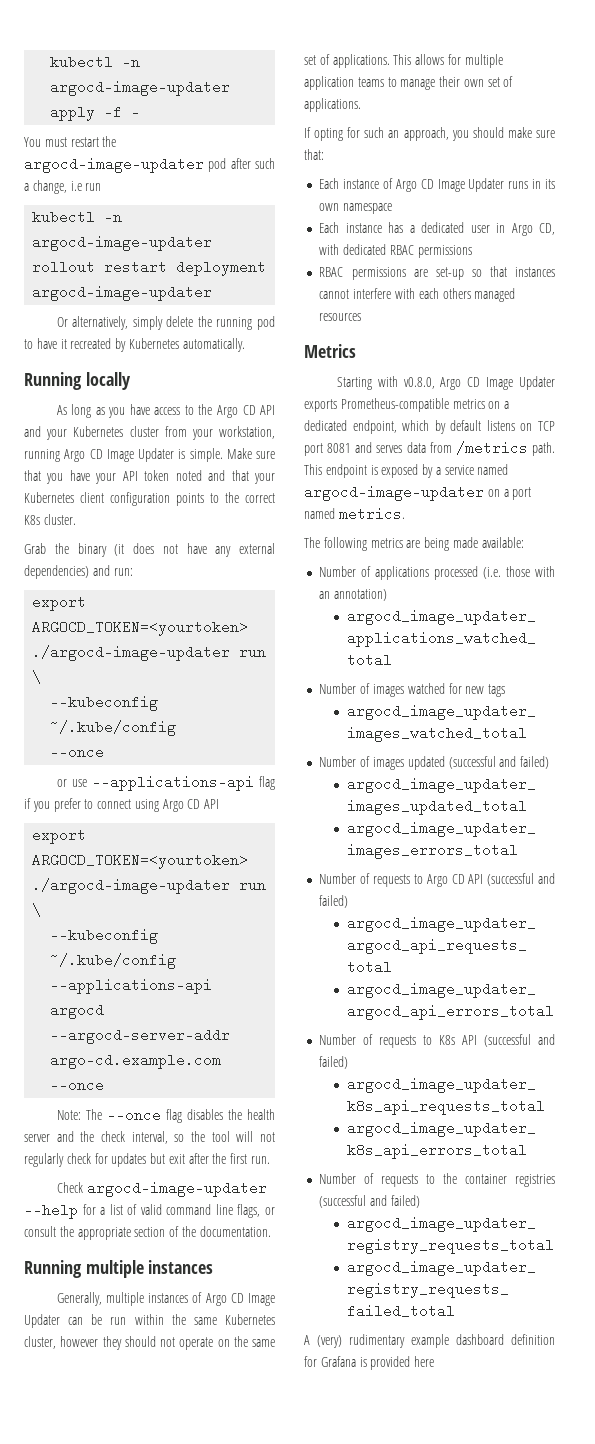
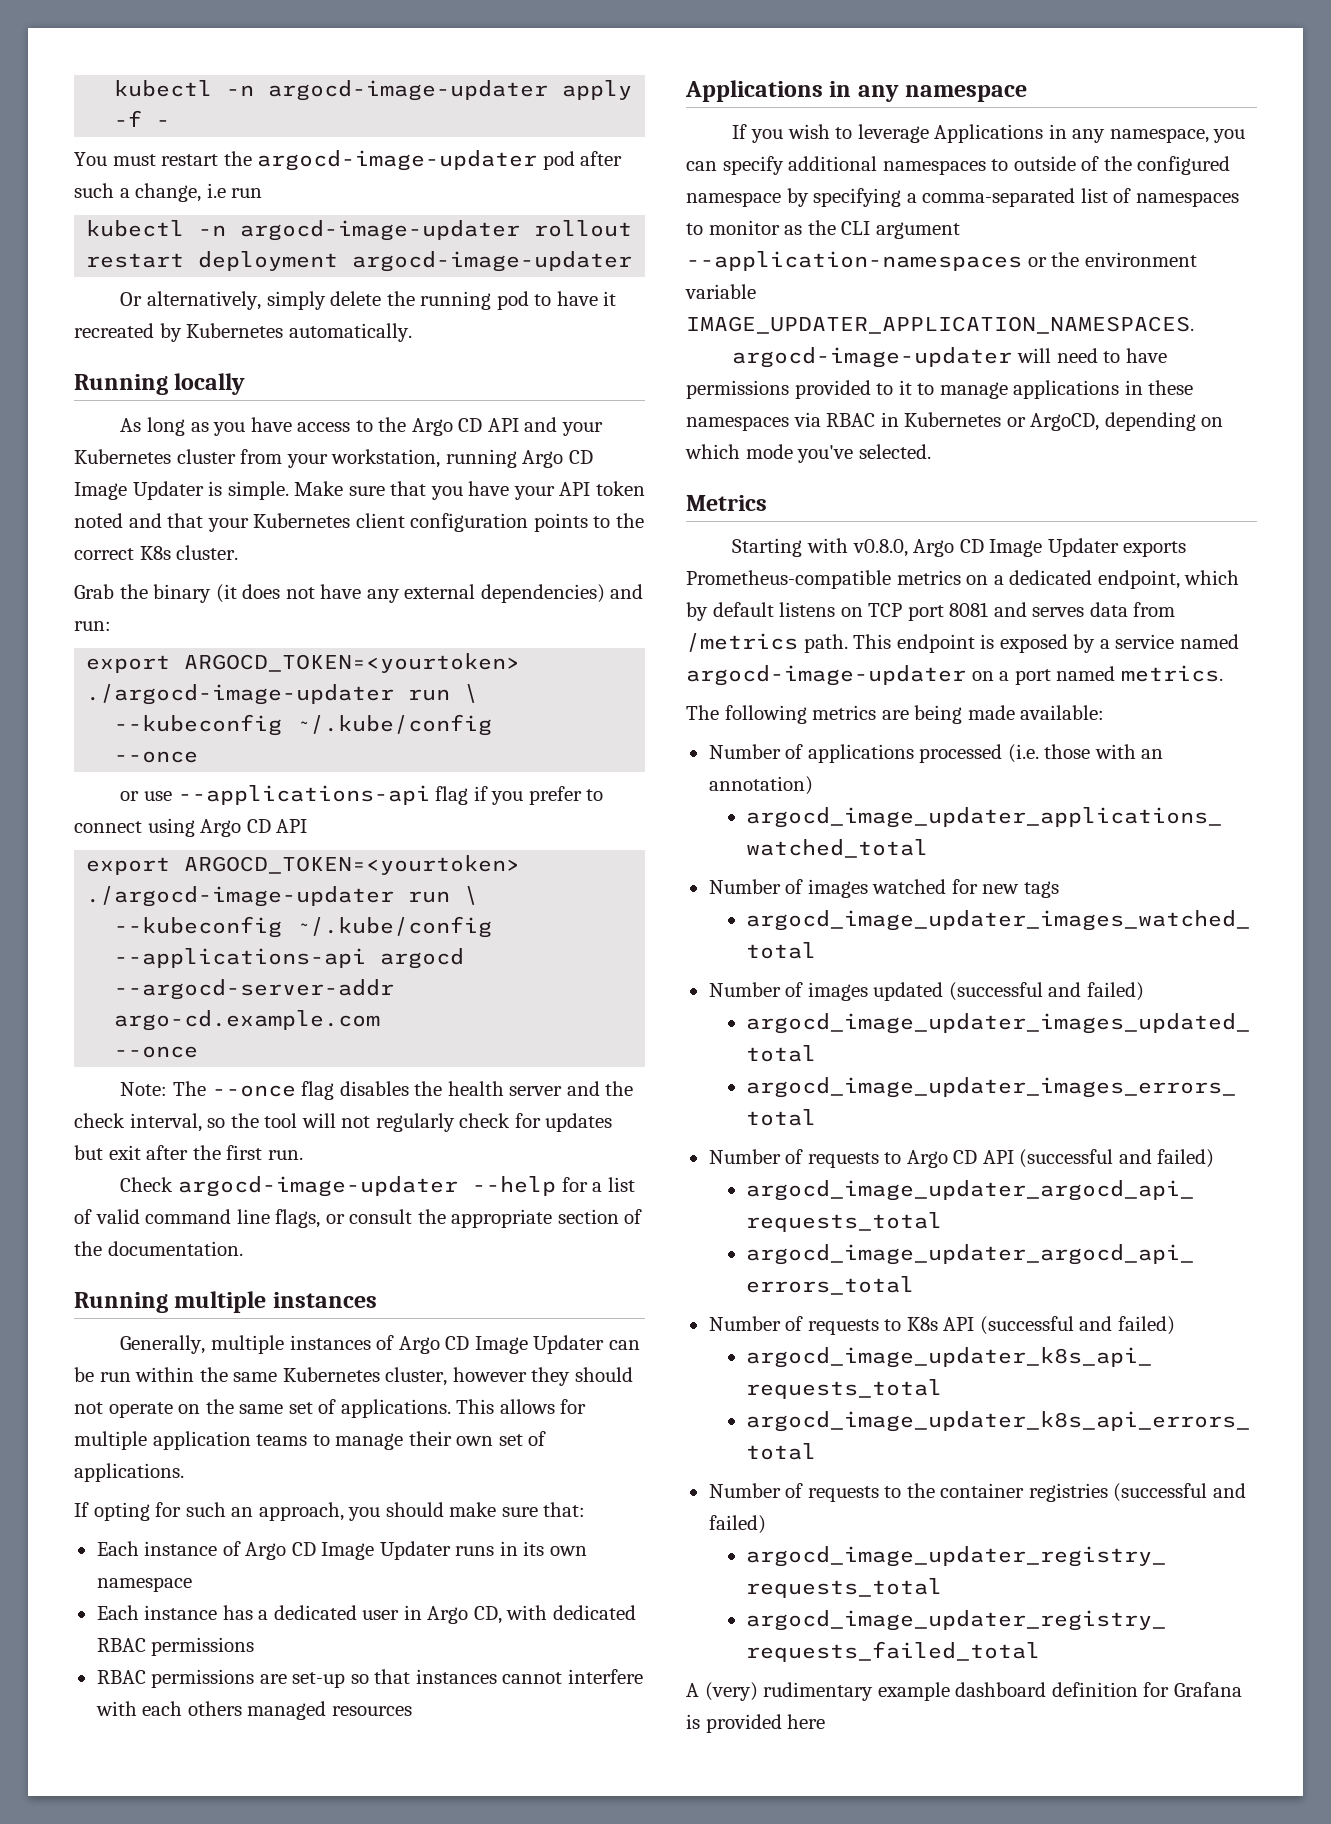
+ Applications in any namespace
+ If you wish to leverage Applications in any namespace, you can specify additional namespaces to outside of the configured namespace by specifying a comma-separated list of namespaces to monitor as the CLI argument --application-namespaces or the environment variable IMAGE_UPDATER_APPLICATION_NAMESPACES.
+ argocd-image-updater will need to have permissions provided to it to manage applications in these namespaces via RBAC in Kubernetes or ArgoCD, depending on which mode you've selected.

